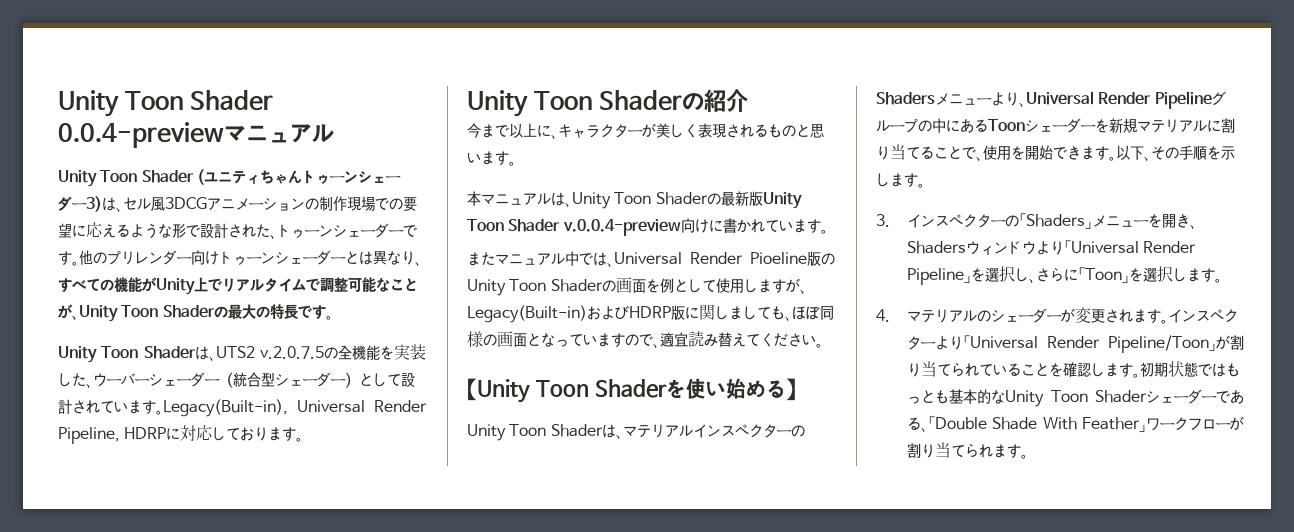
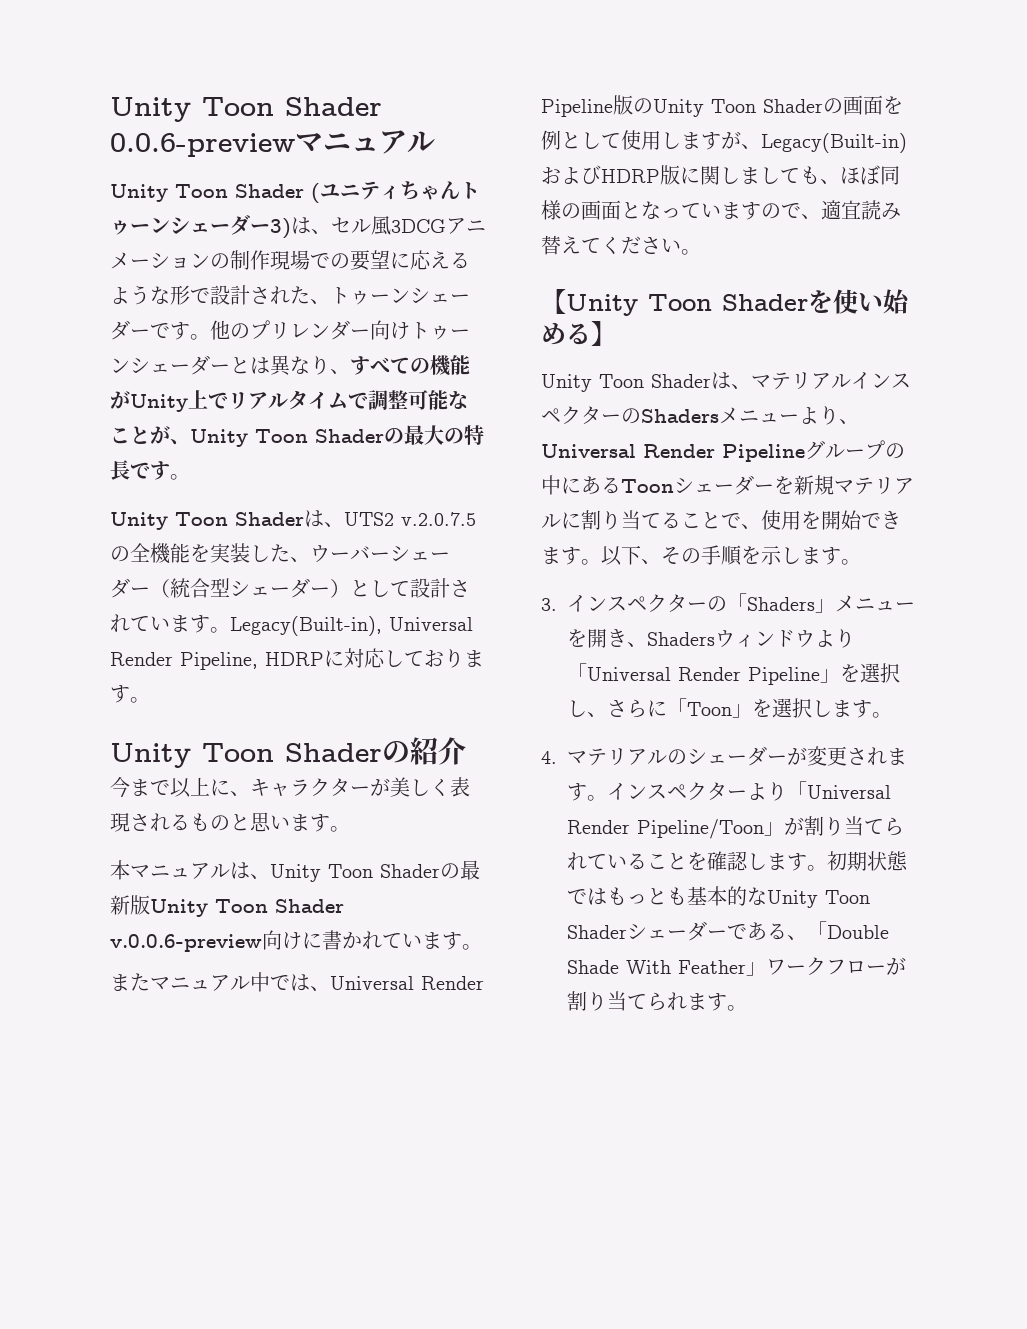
- Unity Toon Shader 0.0.4-previewマニュアル
+ Unity Toon Shader 0.0.6-previewマニュアル
- 本マニュアルは、Unity Toon Shaderの最新版Unity Toon Shader v.0.0.4-preview向けに書かれています。
+ 本マニュアルは、Unity Toon Shaderの最新版Unity Toon Shader v.0.0.6-preview向けに書かれています。
- またマニュアル中では、Universal Render Pioeline版のUnity Toon Shaderの画面を例として使用しますが、Legacy(Built-in)およびHDRP版に関しましても、ほぼ同様の画面となっていますので、適宜読み替えてください。
+ またマニュアル中では、Universal Render Pipeline版のUnity Toon Shaderの画面を例として使用しますが、Legacy(Built-in)およびHDRP版に関しましても、ほぼ同様の画面となっていますので、適宜読み替えてください。

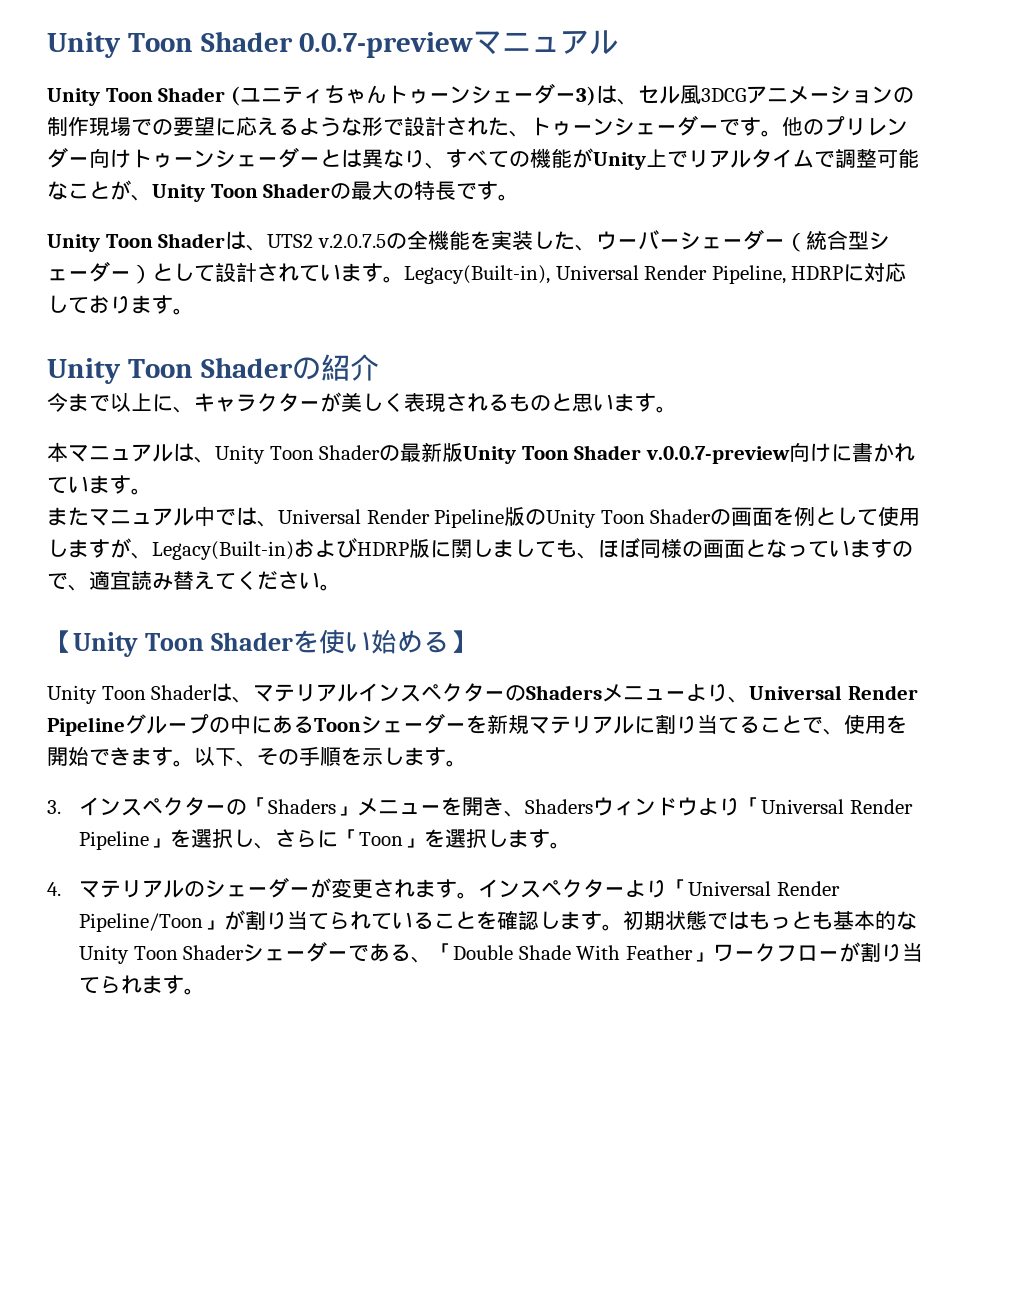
- Unity Toon Shader 0.0.6-previewマニュアル
+ Unity Toon Shader 0.0.7-previewマニュアル
- 本マニュアルは、Unity Toon Shaderの最新版Unity Toon Shader v.0.0.6-preview向けに書かれています。
+ 本マニュアルは、Unity Toon Shaderの最新版Unity Toon Shader v.0.0.7-preview向けに書かれています。

